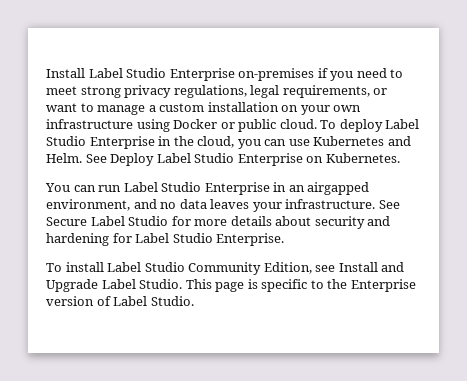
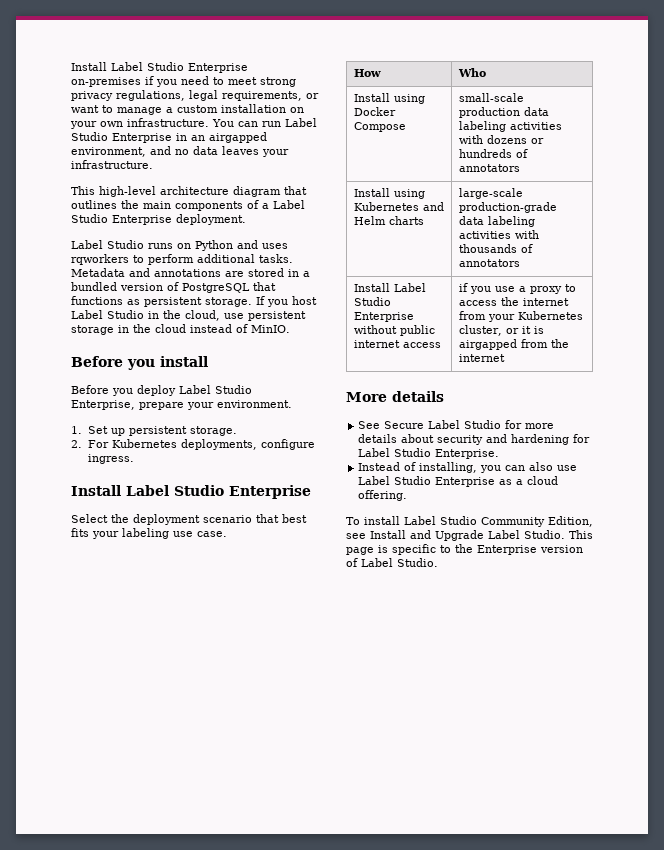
- Install Label Studio Enterprise on-premises if you need to meet strong privacy regulations, legal requirements, or want to manage a custom installation on your own infrastructure using Docker or public cloud. To deploy Label Studio Enterprise in the cloud, you can use Kubernetes and Helm. See Deploy Label Studio Enterprise on Kubernetes.
- You can run Label Studio Enterprise in an airgapped environment, and no data leaves your infrastructure. See Secure Label Studio for more details about security and hardening for Label Studio Enterprise.
+ Install Label Studio Enterprise on-premises if you need to meet strong privacy regulations, legal requirements, or want to manage a custom installation on your own infrastructure. You can run Label Studio Enterprise in an airgapped environment, and no data leaves your infrastructure.
+ This high-level architecture diagram that outlines the main components of a Label Studio Enterprise deployment.
+ Label Studio runs on Python and uses rqworkers to perform additional tasks. Metadata and annotations are stored in a bundled version of PostgreSQL that functions as persistent storage. If you host Label Studio in the cloud, use persistent storage in the cloud instead of MinIO.
+ Before you install
+ Before you deploy Label Studio Enterprise, prepare your environment.
+ 1. Set up persistent storage.
+ 2. For Kubernetes deployments, configure ingress.
+ Install Label Studio Enterprise
+ Select the deployment scenario that best fits your labeling use case.
+ How | Who
+ Install using Docker Compose | small-scale production data labeling activities with dozens or hundreds of annotators
+ Install using Kubernetes and Helm charts | large-scale production-grade data labeling activities with thousands of annotators
+ Install Label Studio Enterprise without public internet access | if you use a proxy to access the internet from your Kubernetes cluster, or it is airgapped from the internet
+ More details
+ See Secure Label Studio for more details about security and hardening for Label Studio Enterprise.
+ Instead of installing, you can also use Label Studio Enterprise as a cloud offering.

